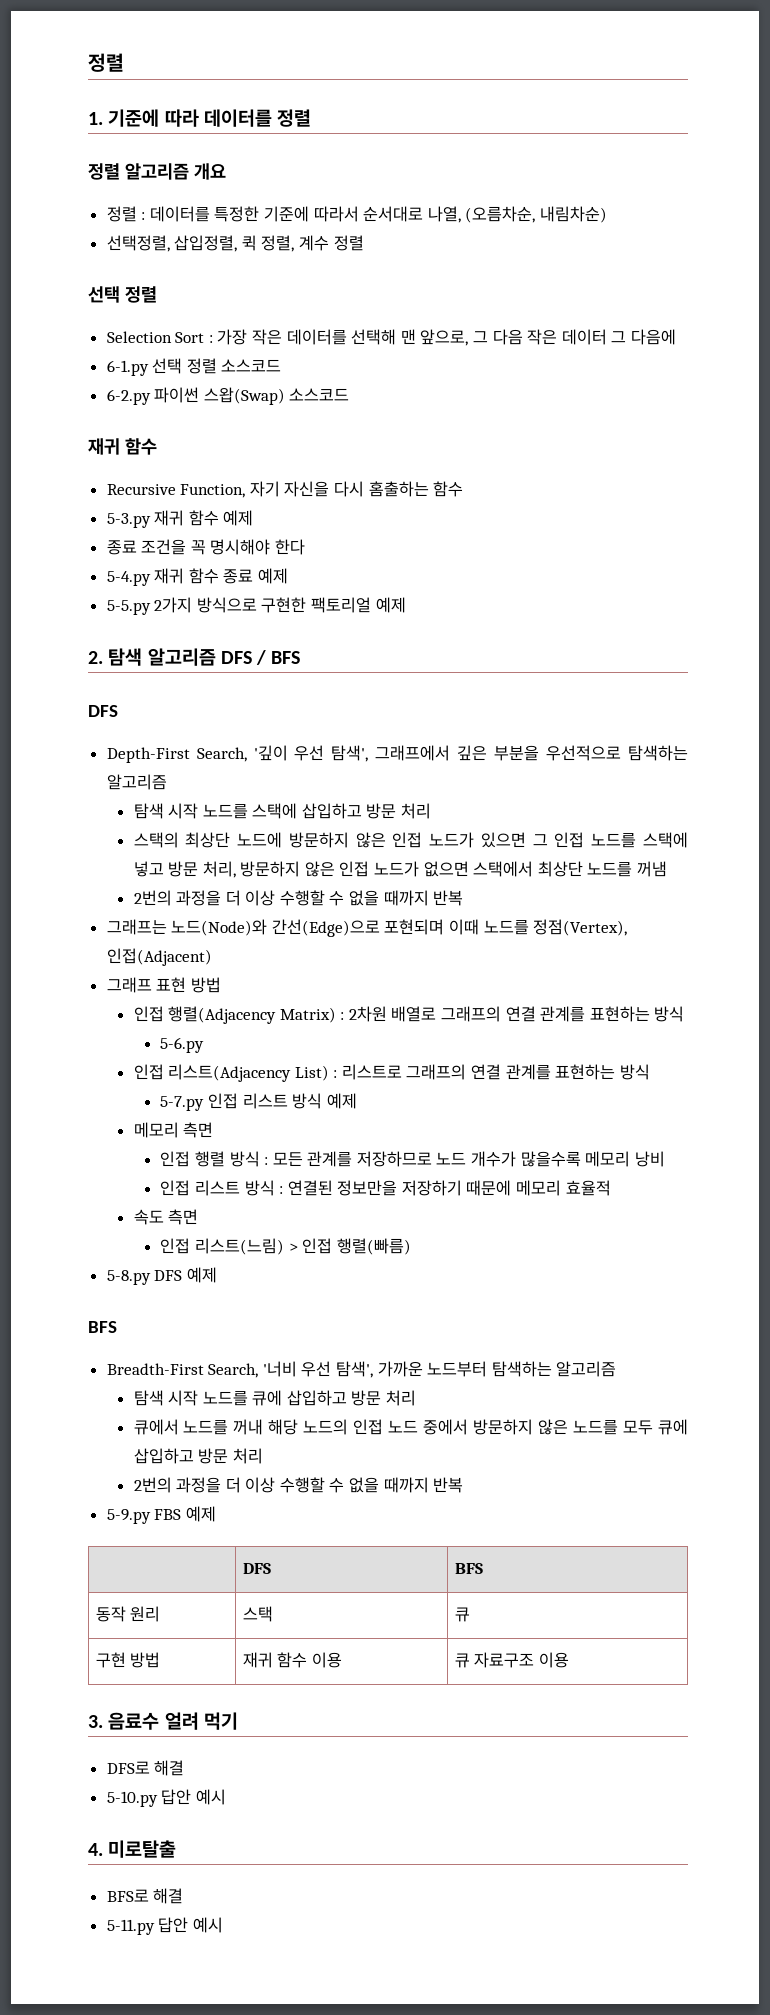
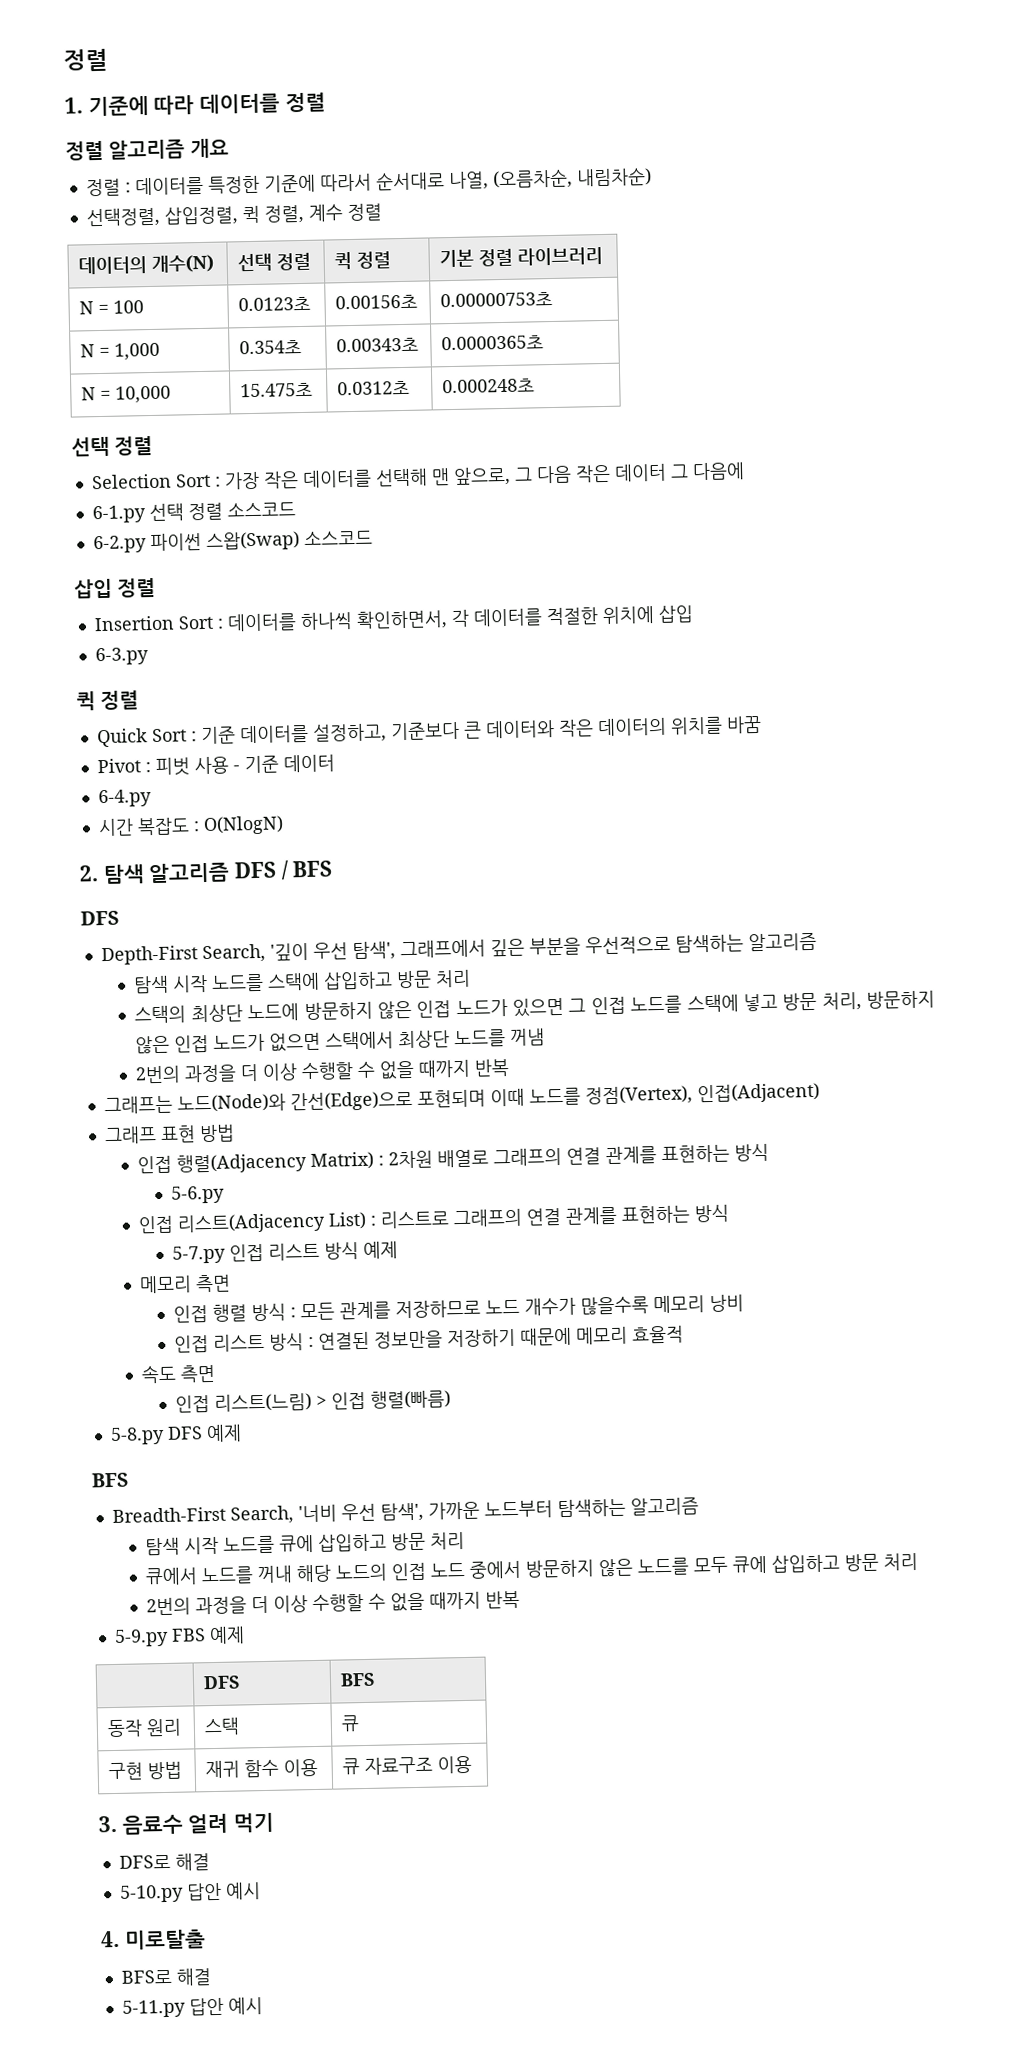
+ 데이터의 개수(N) | 선택 정렬 | 퀵 정렬 | 기본 정렬 라이브러리
+ N = 100 | 0.0123초 | 0.00156초 | 0.00000753초
+ N = 1,000 | 0.354초 | 0.00343초 | 0.0000365초
+ N = 10,000 | 15.475초 | 0.0312초 | 0.000248초
  6-2.py 파이썬 스왑(Swap) 소스코드
- 재귀 함수
- Recursive Function, 자기 자신을 다시 홈출하는 함수
- 5-3.py 재귀 함수 예제
- 종료 조건을 꼭 명시해야 한다
- 5-4.py 재귀 함수 종료 예제
- 5-5.py 2가지 방식으로 구현한 팩토리얼 예제
+ 삽입 정렬
+ Insertion Sort : 데이터를 하나씩 확인하면서, 각 데이터를 적절한 위치에 삽입
+ 6-3.py
+ 퀵 정렬
+ Quick Sort : 기준 데이터를 설정하고, 기준보다 큰 데이터와 작은 데이터의 위치를 바꿈
+ Pivot : 피벗 사용 - 기준 데이터
+ 6-4.py
+ 시간 복잡도 : O(NlogN)

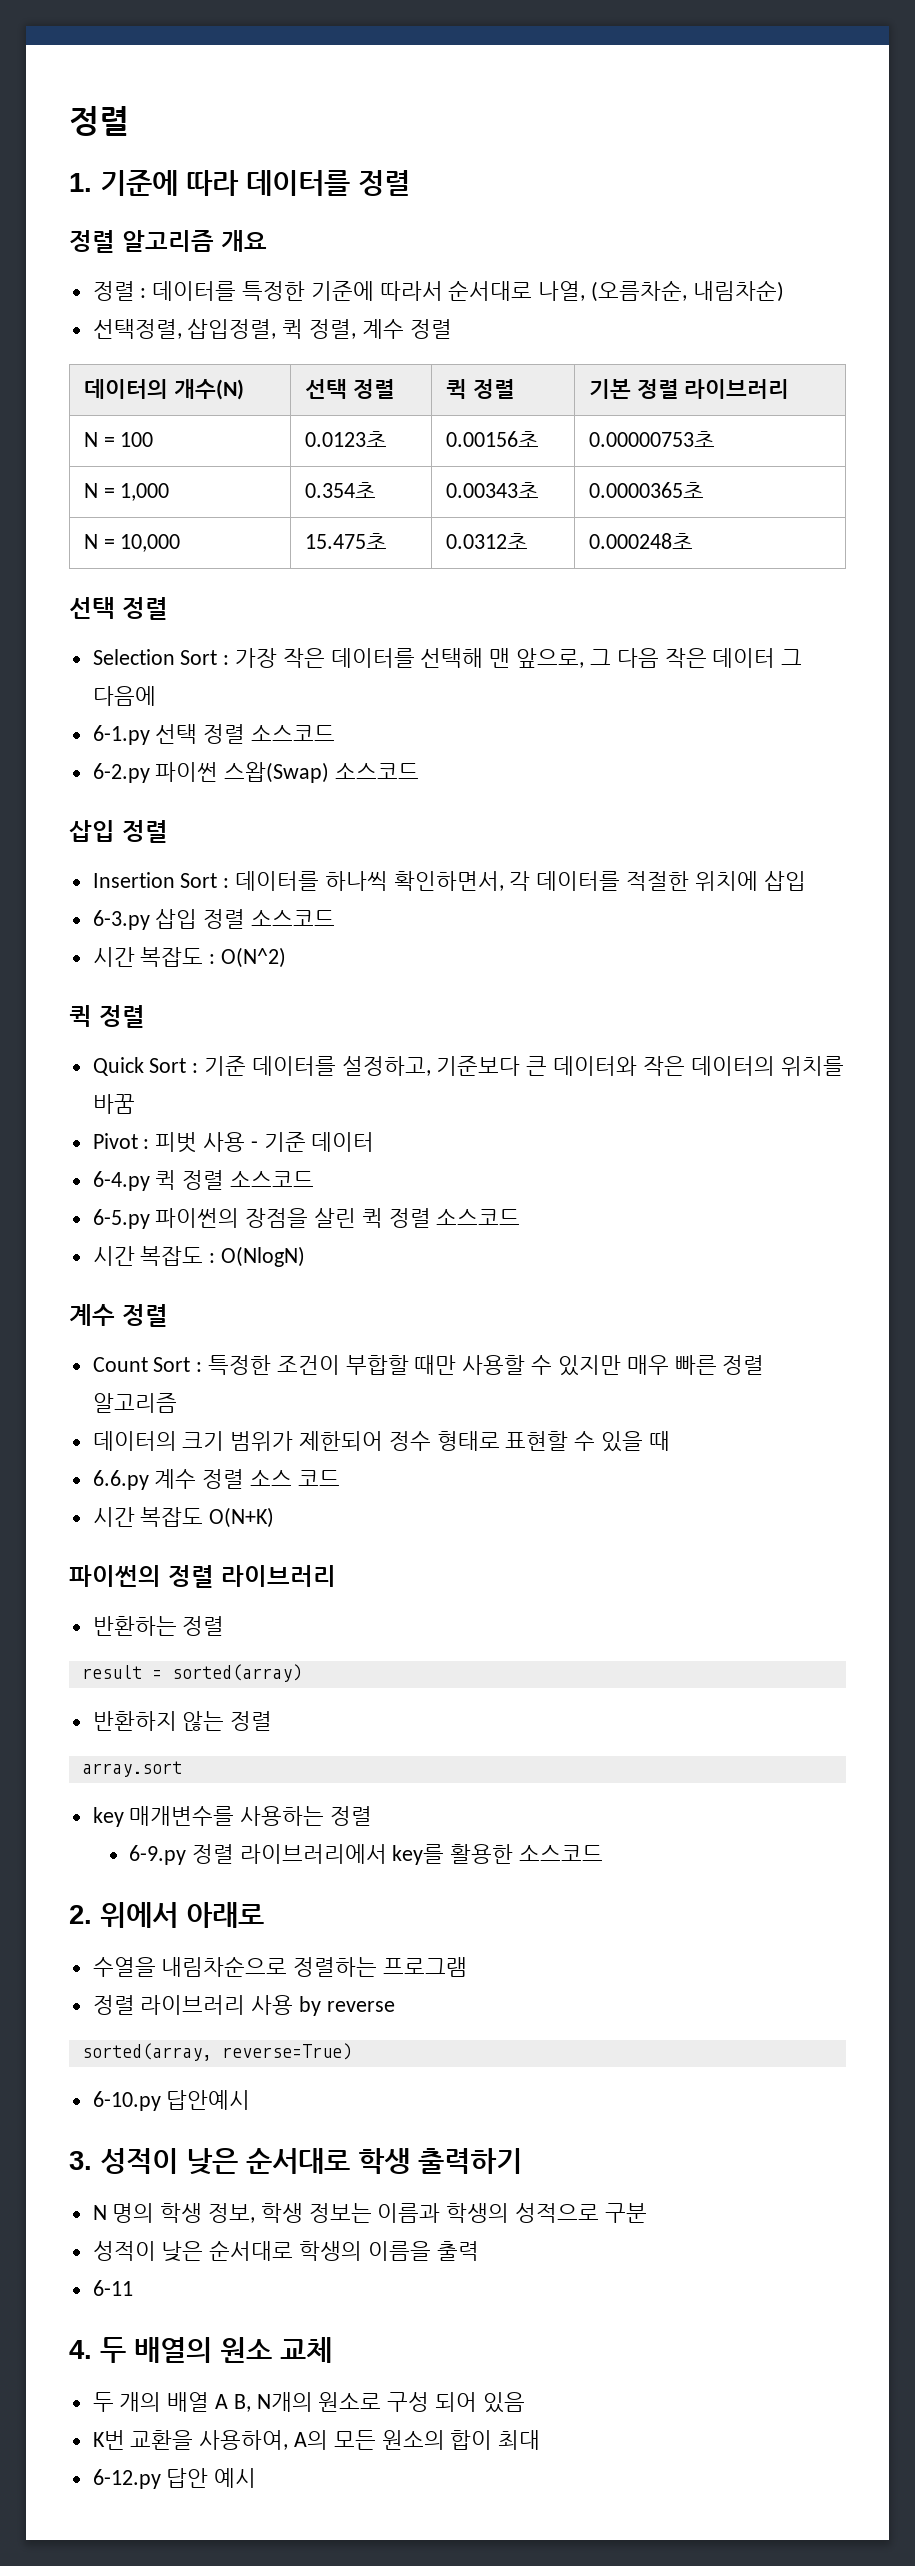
- 6-3.py
+ 6-3.py 삽입 정렬 소스코드
+ 시간 복잡도 : O(N^2)
- 6-4.py
+ 6-4.py 퀵 정렬 소스코드
+ 6-5.py 파이썬의 장점을 살린 퀵 정렬 소스코드
  시간 복잡도 : O(NlogN)
- 2. 탐색 알고리즘 DFS / BFS
- DFS
- Depth-First Search, '깊이 우선 탐색', 그래프에서 깊은 부분을 우선적으로 탐색하는 알고리즘
- 탐색 시작 노드를 스택에 삽입하고 방문 처리
- 스택의 최상단 노드에 방문하지 않은 인접 노드가 있으면 그 인접 노드를 스택에 넣고 방문 처리, 방문하지 않은 인접 노드가 없으면 스택에서 최상단 노드를 꺼냄
- 2번의 과정을 더 이상 수행할 수 없을 때까지 반복
- 그래프는 노드(Node)와 간선(Edge)으로 포현되며 이때 노드를 정점(Vertex), 인접(Adjacent)
- 그래프 표현 방법
- 인접 행렬(Adjacency Matrix) : 2차원 배열로 그래프의 연결 관계를 표현하는 방식
- 5-6.py
- 인접 리스트(Adjacency List) : 리스트로 그래프의 연결 관계를 표현하는 방식
- 5-7.py 인접 리스트 방식 예제
- 메모리 측면
- 인접 행렬 방식 : 모든 관계를 저장하므로 노드 개수가 많을수록 메모리 낭비
- 인접 리스트 방식 : 연결된 정보만을 저장하기 때문에 메모리 효율적
- 속도 측면
- 인접 리스트(느림) > 인접 행렬(빠름)
- 5-8.py DFS 예제
- BFS
- Breadth-First Search, '너비 우선 탐색', 가까운 노드부터 탐색하는 알고리즘
- 탐색 시작 노드를 큐에 삽입하고 방문 처리
- 큐에서 노드를 꺼내 해당 노드의 인접 노드 중에서 방문하지 않은 노드를 모두 큐에 삽입하고 방문 처리
- 2번의 과정을 더 이상 수행할 수 없을 때까지 반복
- 5-9.py FBS 예제
- | DFS | BFS
- 동작 원리 | 스택 | 큐
- 구현 방법 | 재귀 함수 이용 | 큐 자료구조 이용
- 3. 음료수 얼려 먹기
- DFS로 해결
- 5-10.py 답안 예시
- 4. 미로탈출
- BFS로 해결
- 5-11.py 답안 예시
+ 계수 정렬
+ Count Sort : 특정한 조건이 부합할 때만 사용할 수 있지만 매우 빠른 정렬 알고리즘
+ 데이터의 크기 범위가 제한되어 정수 형태로 표현할 수 있을 때
+ 6.6.py 계수 정렬 소스 코드
+ 시간 복잡도 O(N+K)
+ 파이썬의 정렬 라이브러리
+ 반환하는 정렬
+ result = sorted(array)
+ 반환하지 않는 정렬
+ array.sort
+ key 매개변수를 사용하는 정렬
+ 6-9.py 정렬 라이브러리에서 key를 활용한 소스코드
+ 2. 위에서 아래로
+ 수열을 내림차순으로 정렬하는 프로그램
+ 정렬 라이브러리 사용 by reverse
+ sorted(array, reverse=True)
+ 6-10.py 답안예시
+ 3. 성적이 낮은 순서대로 학생 출력하기
+ N 명의 학생 정보, 학생 정보는 이름과 학생의 성적으로 구분
+ 성적이 낮은 순서대로 학생의 이름을 출력
+ 6-11
+ 4. 두 배열의 원소 교체
+ 두 개의 배열 A B, N개의 원소로 구성 되어 있음
+ K번 교환을 사용하여, A의 모든 원소의 합이 최대
+ 6-12.py 답안 예시

